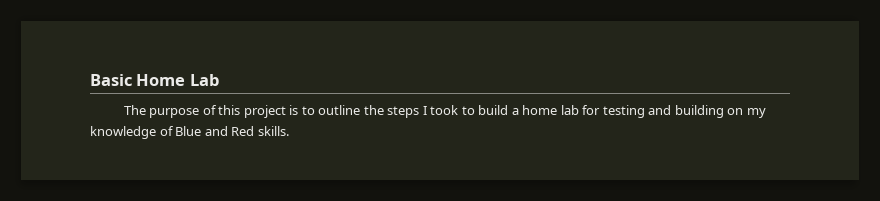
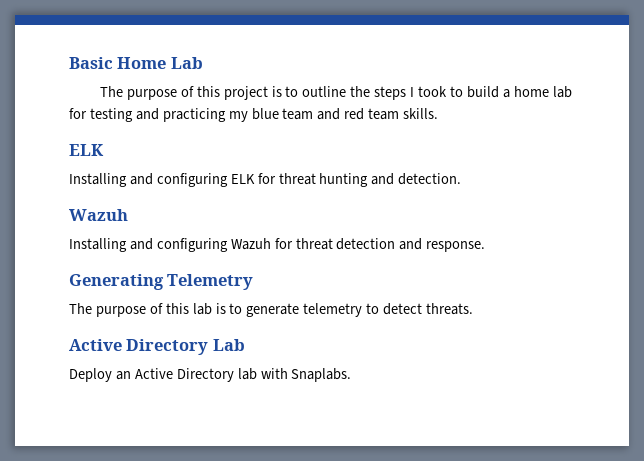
- The purpose of this project is to outline the steps I took to build a home lab for testing and building on my knowledge of Blue and Red skills.
+ The purpose of this project is to outline the steps I took to build a home lab for testing and practicing my blue team and red team skills.
+ ELK
+ Installing and configuring ELK for threat hunting and detection.
+ Wazuh
+ Installing and configuring Wazuh for threat detection and response.
+ Generating Telemetry
+ The purpose of this lab is to generate telemetry to detect threats.
+ Active Directory Lab
+ Deploy an Active Directory lab with Snaplabs.

